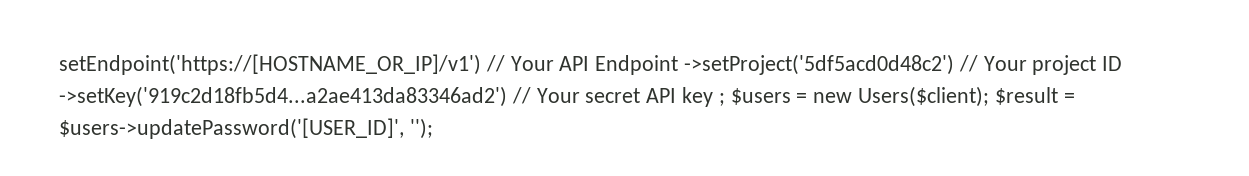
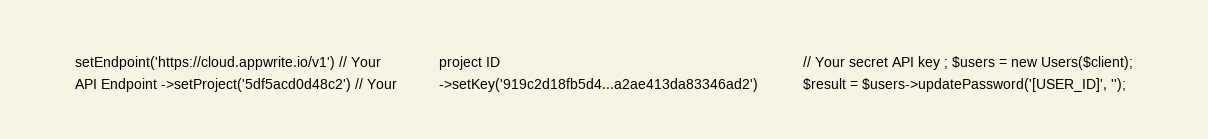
- setEndpoint('https://[HOSTNAME_OR_IP]/v1') // Your API Endpoint ->setProject('5df5acd0d48c2') // Your project ID ->setKey('919c2d18fb5d4...a2ae413da83346ad2') // Your secret API key ; $users = new Users($client); $result = $users->updatePassword('[USER_ID]', '');
+ setEndpoint('https://cloud.appwrite.io/v1') // Your API Endpoint ->setProject('5df5acd0d48c2') // Your project ID ->setKey('919c2d18fb5d4...a2ae413da83346ad2') // Your secret API key ; $users = new Users($client); $result = $users->updatePassword('[USER_ID]', '');

